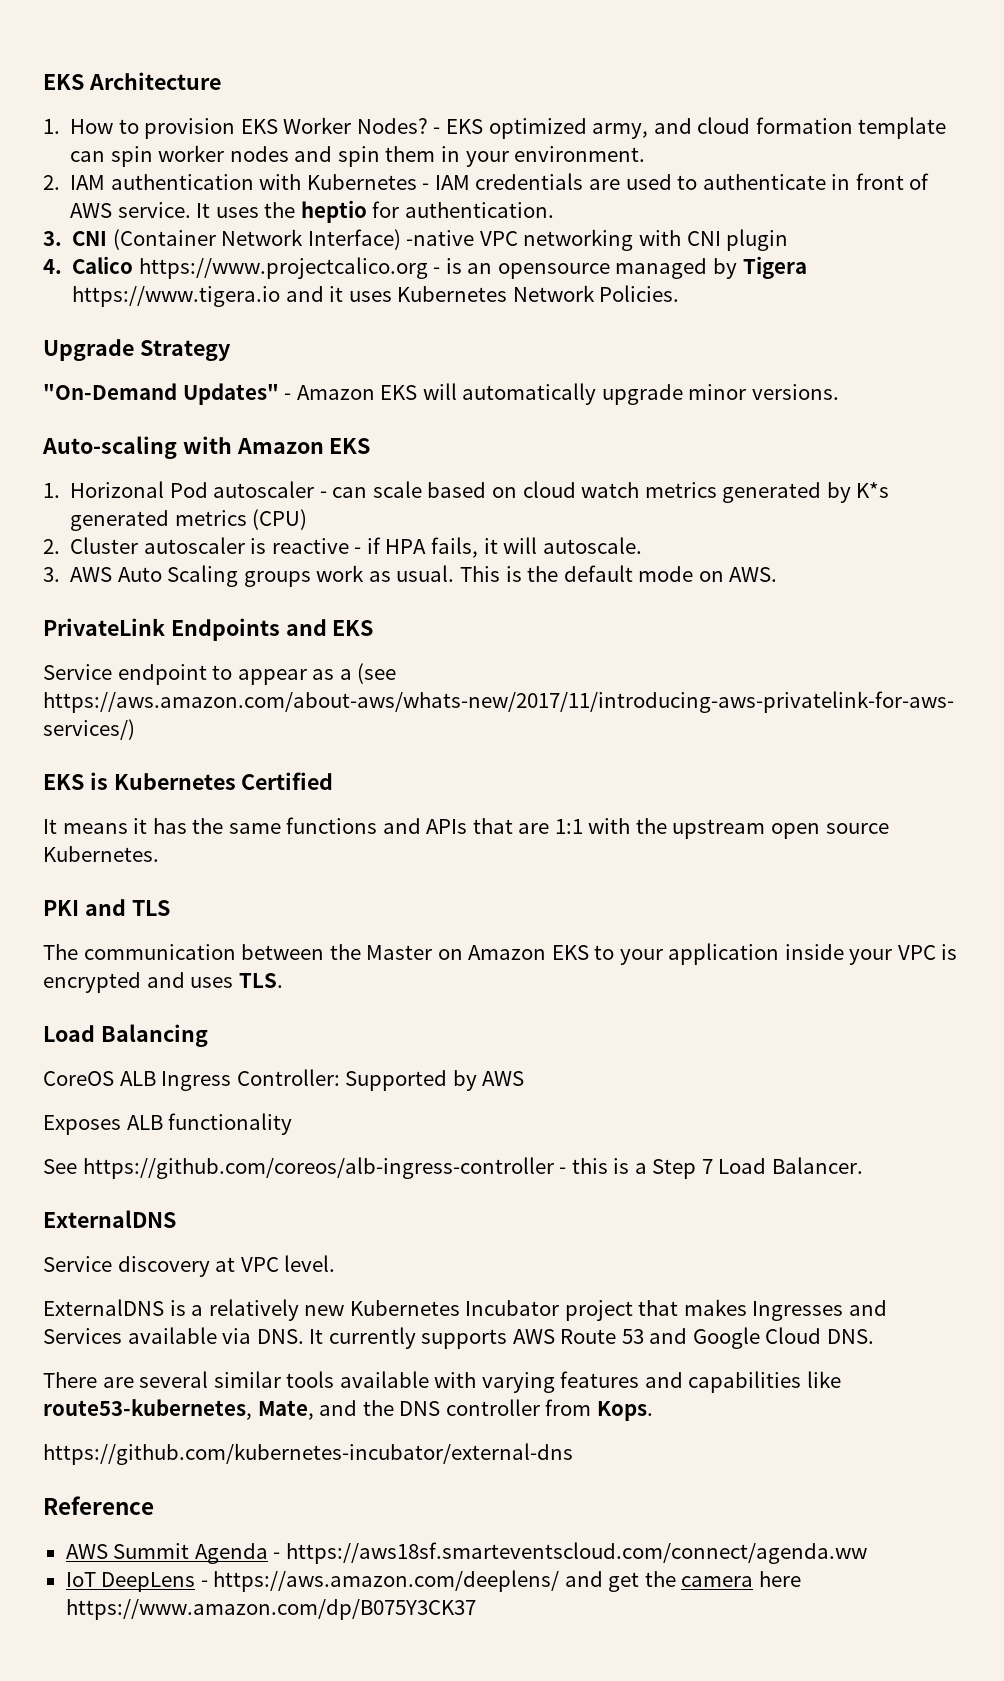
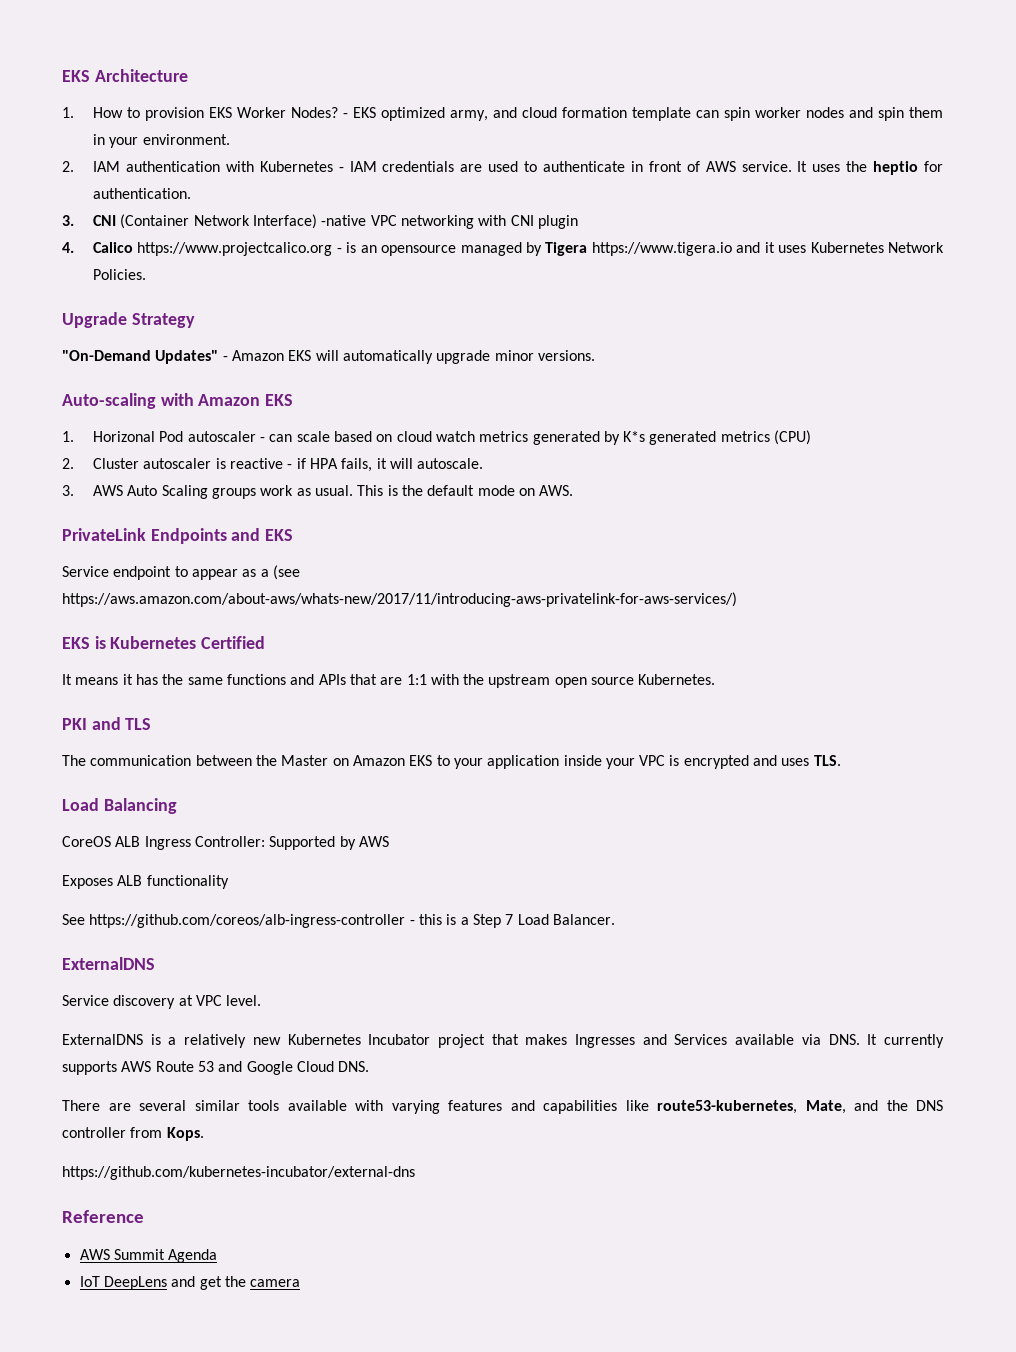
- AWS Summit Agenda - https://aws18sf.smarteventscloud.com/connect/agenda.ww
+ AWS Summit Agenda
- IoT DeepLens - https://aws.amazon.com/deeplens/ and get the camera here https://www.amazon.com/dp/B075Y3CK37
+ IoT DeepLens and get the camera

